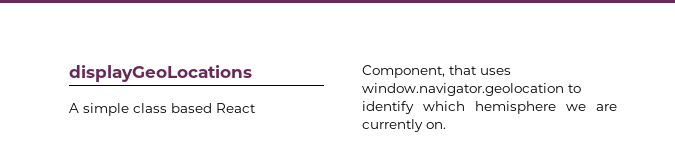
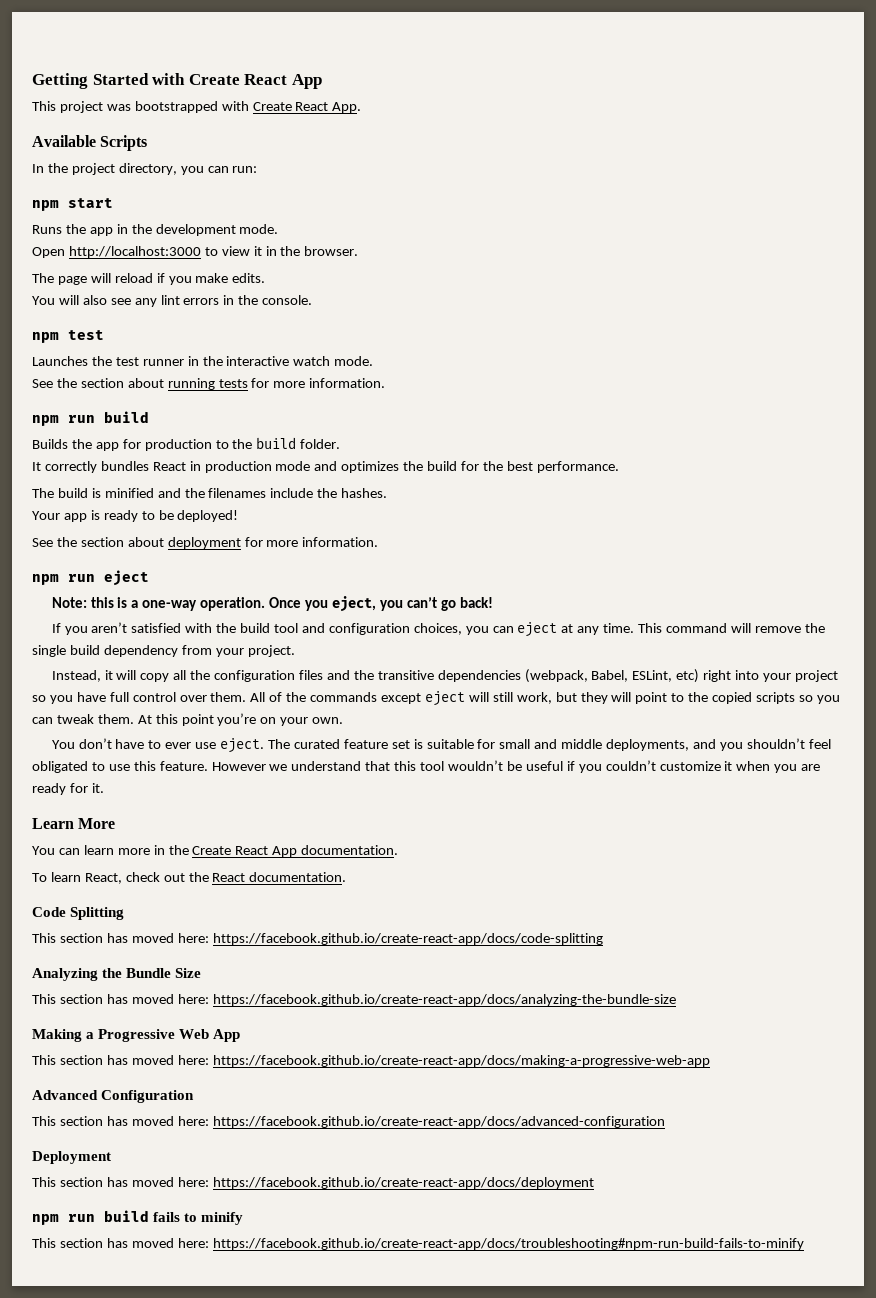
- displayGeoLocations
- A simple class based React Component, that uses window.navigator.geolocation to identify which hemisphere we are currently on.
+ Getting Started with Create React App
+ This project was bootstrapped with Create React App.
+ Available Scripts
+ In the project directory, you can run:
+ npm start
+ Runs the app in the development mode.
+ Open http://localhost:3000 to view it in the browser.
+ The page will reload if you make edits.
+ You will also see any lint errors in the console.
+ npm test
+ Launches the test runner in the interactive watch mode.
+ See the section about running tests for more information.
+ npm run build
+ Builds the app for production to the build folder.
+ It correctly bundles React in production mode and optimizes the build for the best performance.
+ The build is minified and the filenames include the hashes.
+ Your app is ready to be deployed!
+ See the section about deployment for more information.
+ npm run eject
+ Note: this is a one-way operation. Once you eject, you can’t go back!
+ If you aren’t satisfied with the build tool and configuration choices, you can eject at any time. This command will remove the single build dependency from your project.
+ Instead, it will copy all the configuration files and the transitive dependencies (webpack, Babel, ESLint, etc) right into your project so you have full control over them. All of the commands except eject will still work, but they will point to the copied scripts so you can tweak them. At this point you’re on your own.
+ You don’t have to ever use eject. The curated feature set is suitable for small and middle deployments, and you shouldn’t feel obligated to use this feature. However we understand that this tool wouldn’t be useful if you couldn’t customize it when you are ready for it.
+ Learn More
+ You can learn more in the Create React App documentation.
+ To learn React, check out the React documentation.
+ Code Splitting
+ This section has moved here: https://facebook.github.io/create-react-app/docs/code-splitting
+ Analyzing the Bundle Size
+ This section has moved here: https://facebook.github.io/create-react-app/docs/analyzing-the-bundle-size
+ Making a Progressive Web App
+ This section has moved here: https://facebook.github.io/create-react-app/docs/making-a-progressive-web-app
+ Advanced Configuration
+ This section has moved here: https://facebook.github.io/create-react-app/docs/advanced-configuration
+ Deployment
+ This section has moved here: https://facebook.github.io/create-react-app/docs/deployment
+ npm run build fails to minify
+ This section has moved here: https://facebook.github.io/create-react-app/docs/troubleshooting#npm-run-build-fails-to-minify

